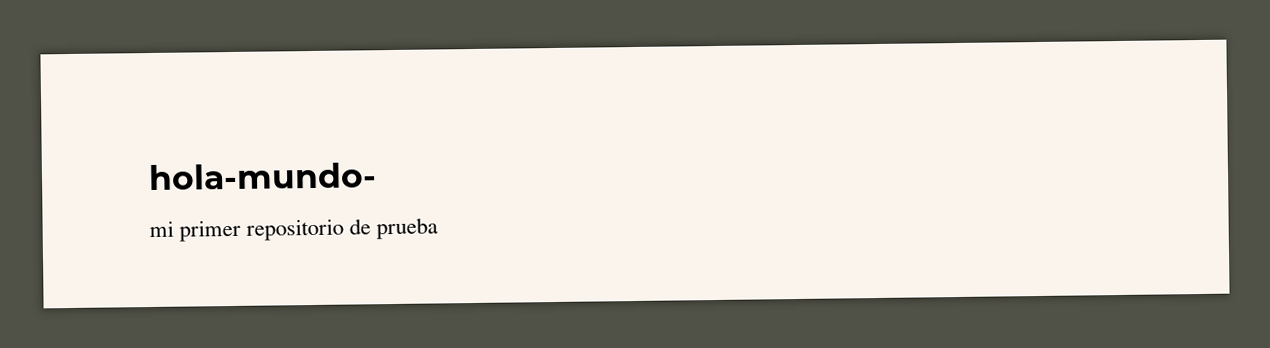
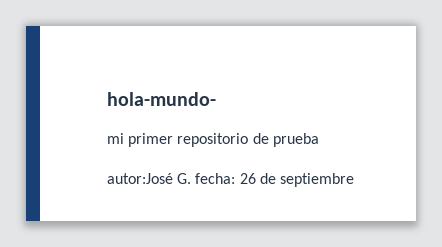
+ autor:José G. fecha: 26 de septiembre

